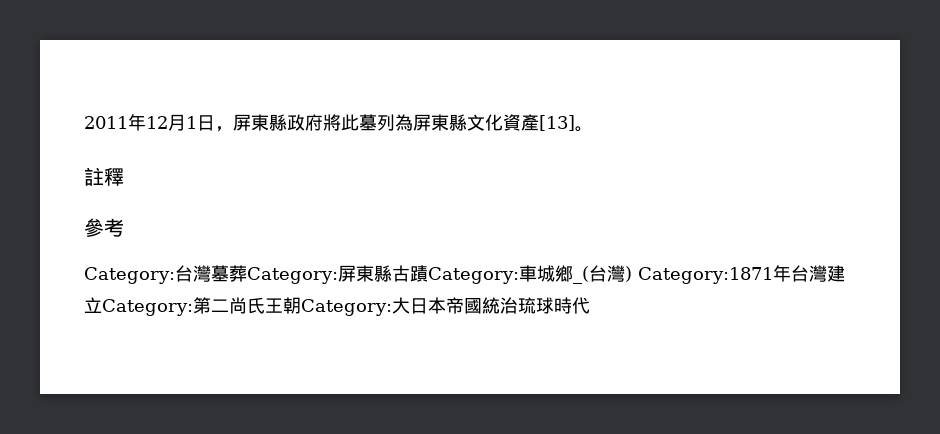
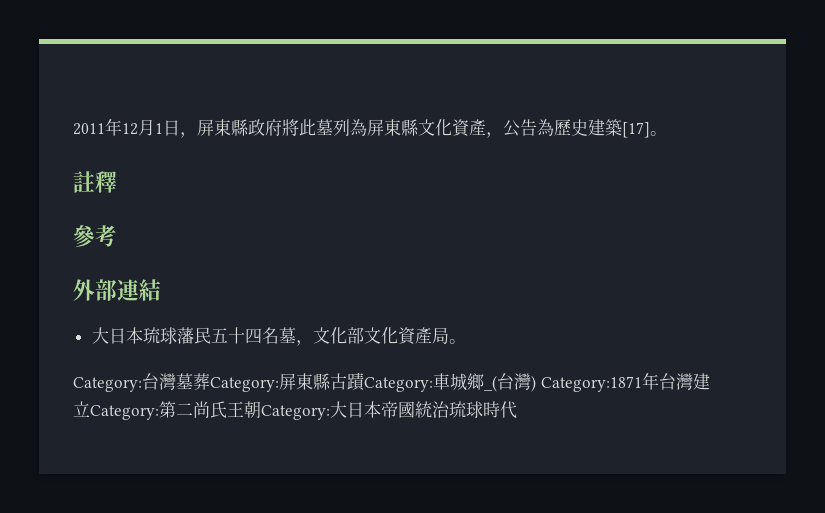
- 2011年12月1日，屏東縣政府將此墓列為屏東縣文化資產[13]。
+ 2011年12月1日，屏東縣政府將此墓列為屏東縣文化資產，公告為歷史建築[17]。
  註釋
  參考
+ 外部連結
+ 大日本琉球藩民五十四名墓，文化部文化資產局。

